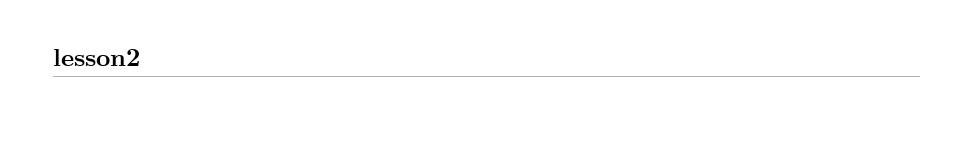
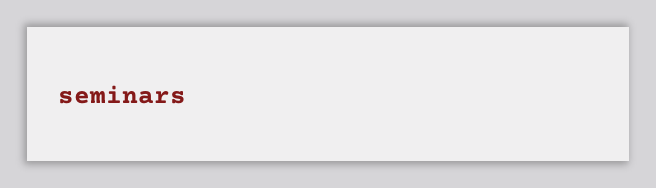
- lesson2
+ seminars

